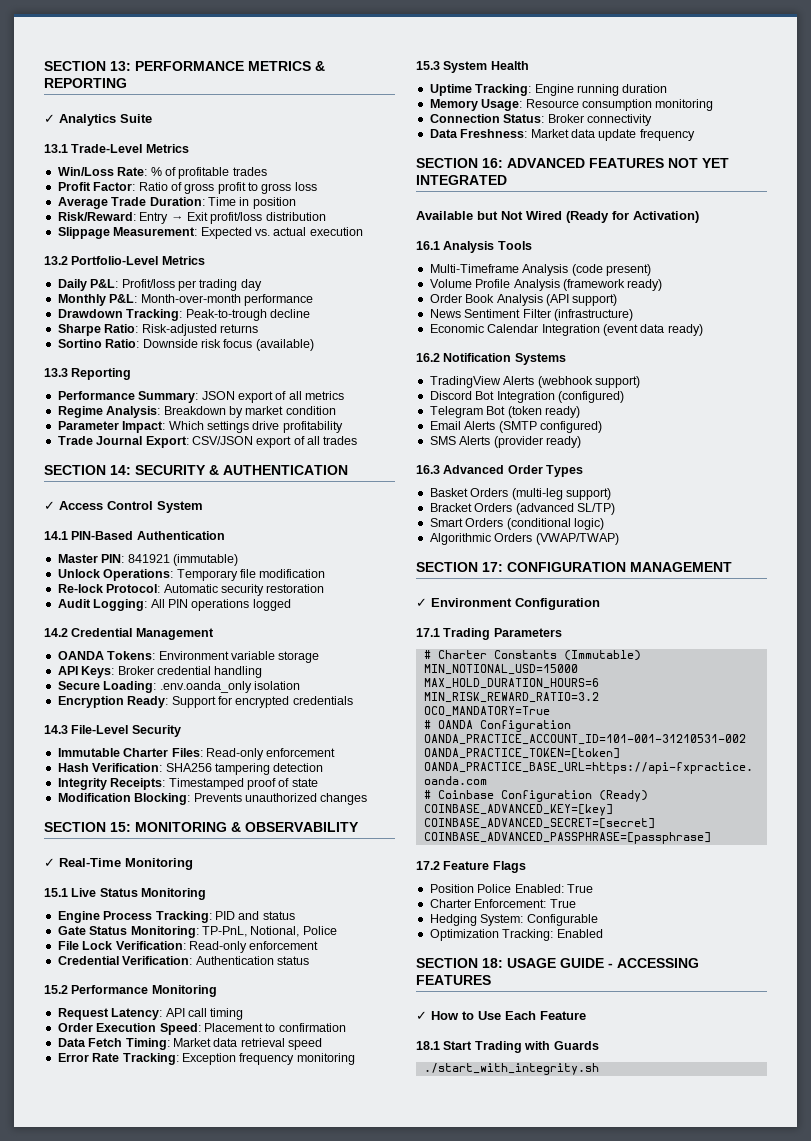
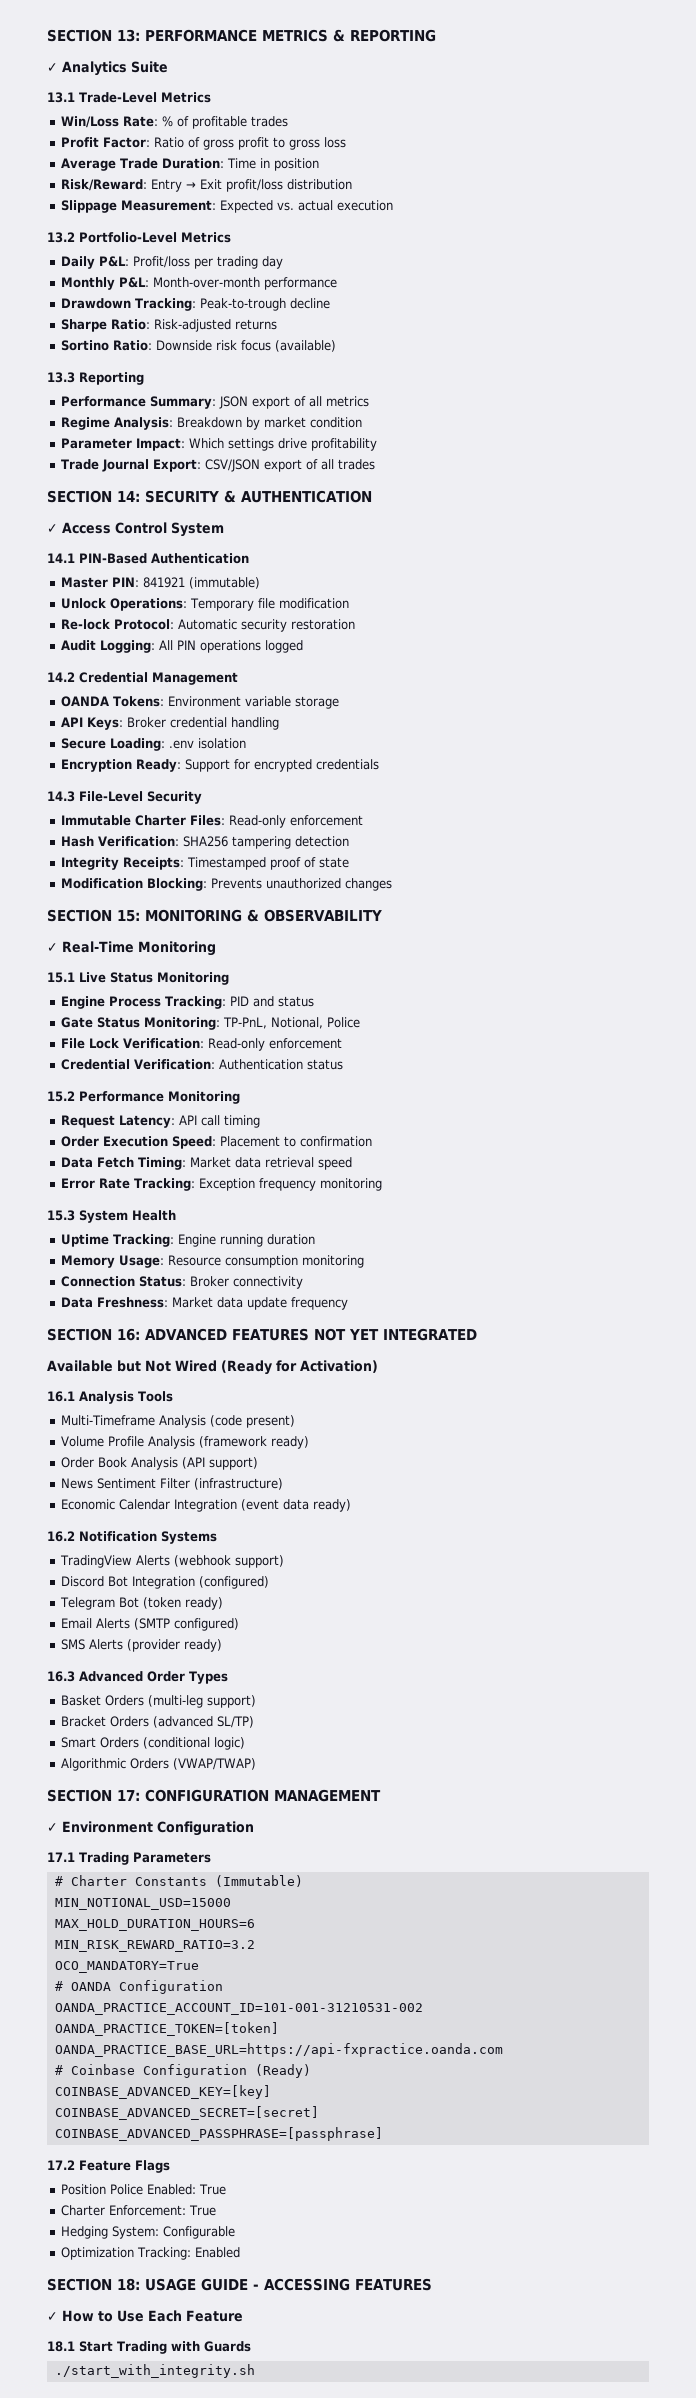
- Secure Loading: .env.oanda_only isolation
+ Secure Loading: .env isolation

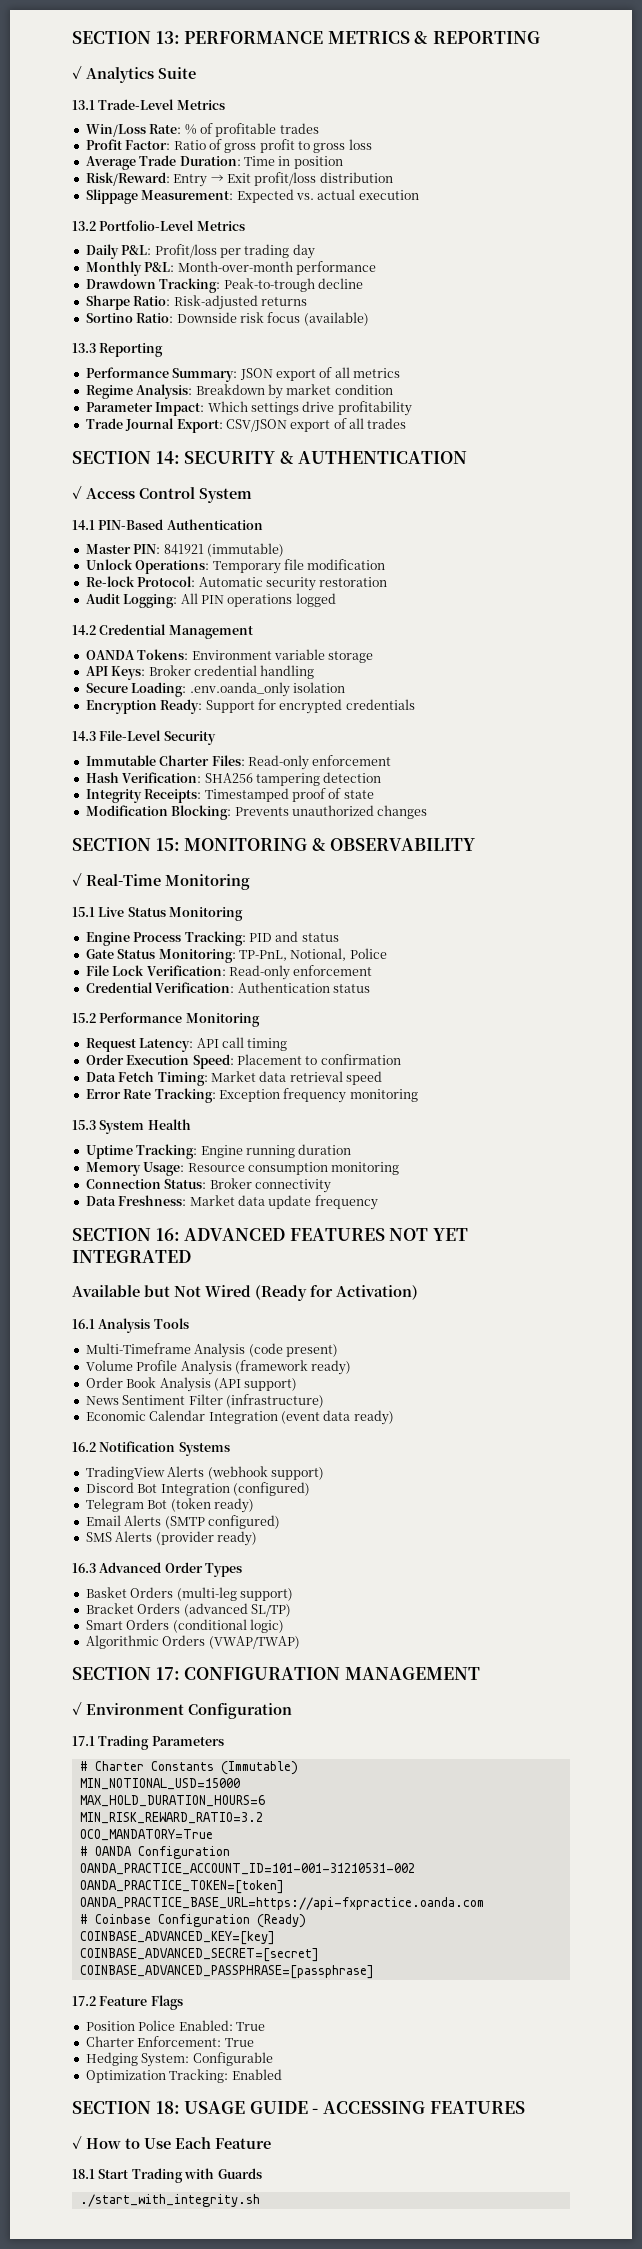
- Secure Loading: .env isolation
+ Secure Loading: .env.oanda_only isolation

